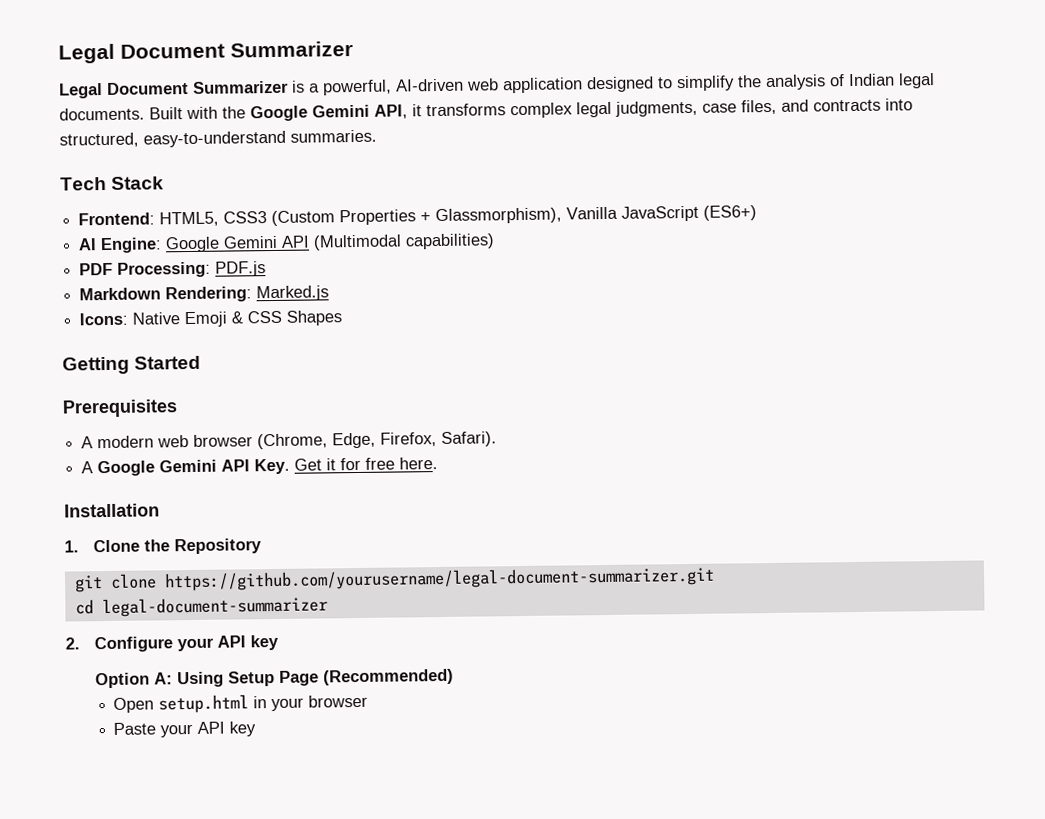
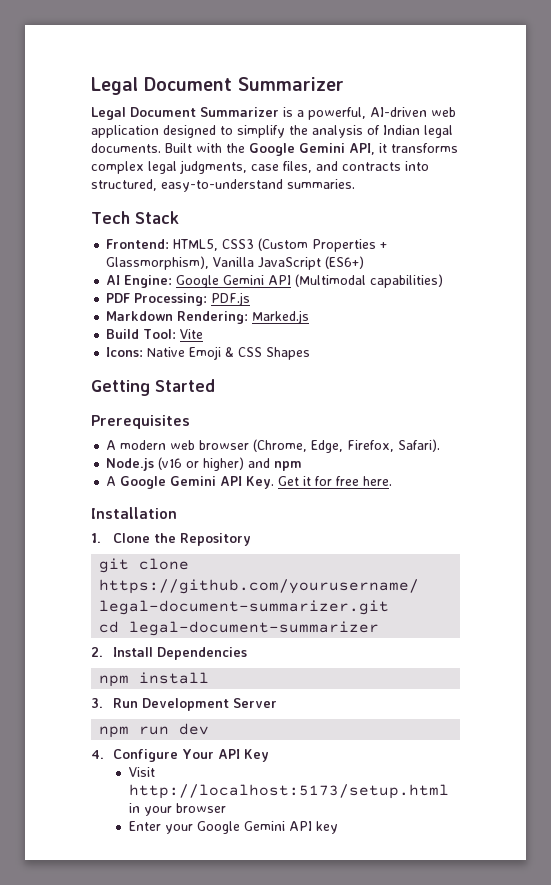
+ Build Tool: Vite
+ Node.js (v16 or higher) and npm
- 2. Configure your API key
- Option A: Using Setup Page (Recommended)
- Open setup.html in your browser
+ 2. Install Dependencies
+ npm install
+ 3. Run Development Server
+ npm run dev
+ 4. Configure Your API Key
+ Visit http://localhost:5173/setup.html in your browser
- Paste your API key
+ Enter your Google Gemini API key

